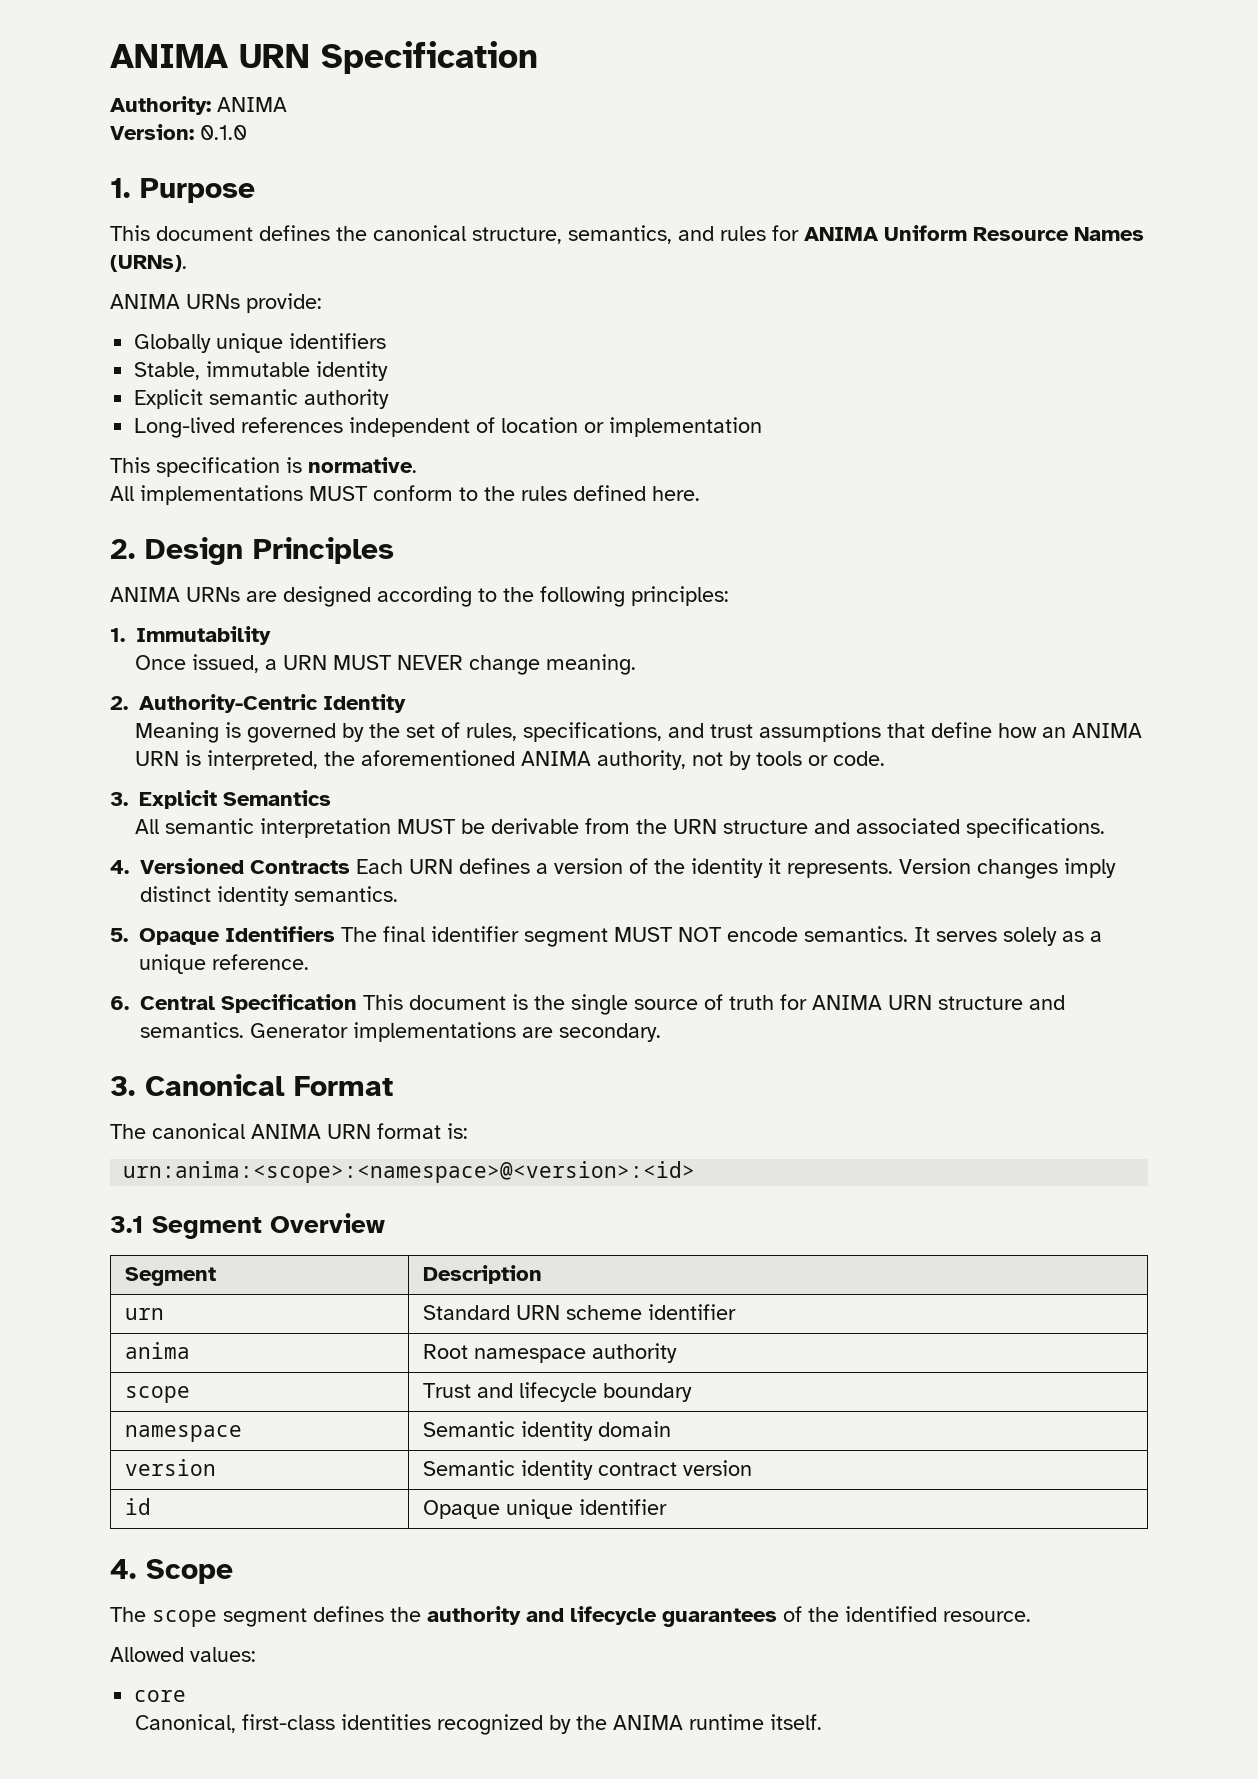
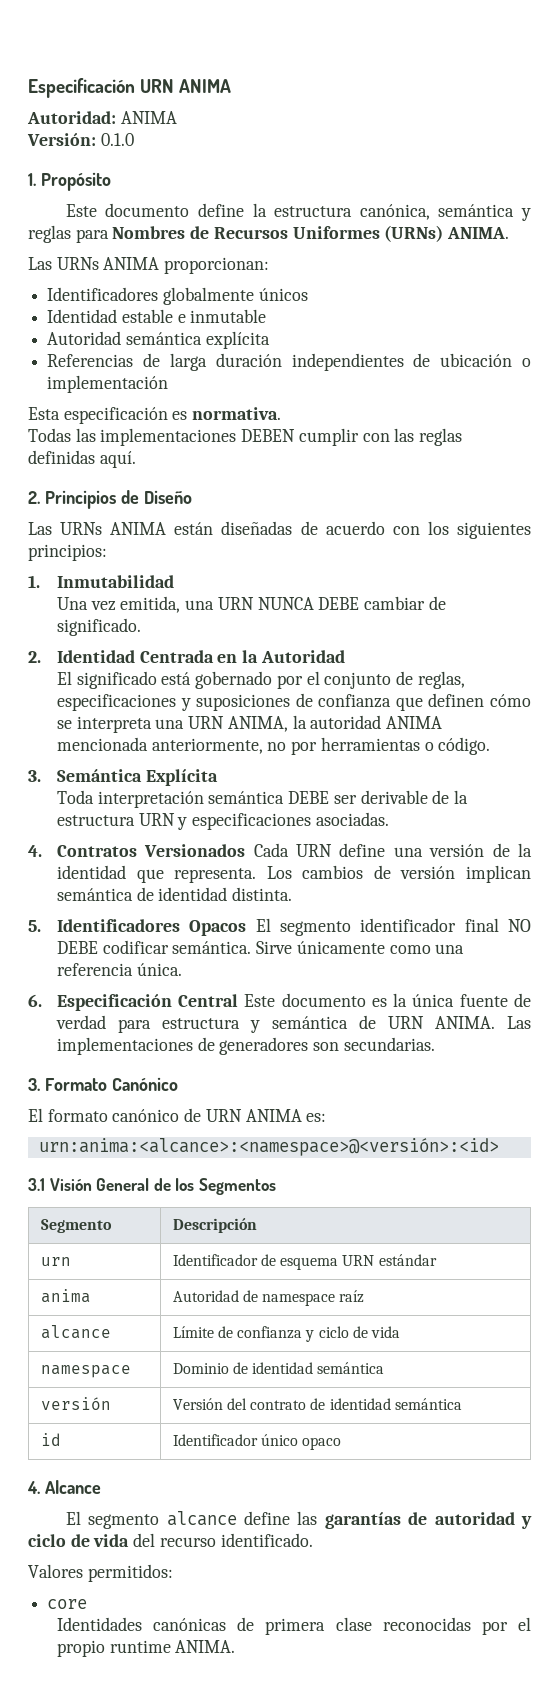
- ANIMA URN Specification
- Authority: ANIMA
- Version: 0.1.0
- 1. Purpose
- This document defines the canonical structure, semantics, and rules for ANIMA Uniform Resource Names (URNs).
- ANIMA URNs provide:
- Globally unique identifiers
- Stable, immutable identity
- Explicit semantic authority
- Long-lived references independent of location or implementation
- This specification is normative.
- All implementations MUST conform to the rules defined here.
- 2. Design Principles
- ANIMA URNs are designed according to the following principles:
- 1. Immutability
- Once issued, a URN MUST NEVER change meaning.
- 2. Authority-Centric Identity
- Meaning is governed by the set of rules, specifications, and trust assumptions that define how an ANIMA URN is interpreted, the aforementioned ANIMA authority, not by tools or code.
- 3. Explicit Semantics
- All semantic interpretation MUST be derivable from the URN structure and associated specifications.
- 4. Versioned Contracts Each URN defines a version of the identity it represents. Version changes imply distinct identity semantics.
- 5. Opaque Identifiers The final identifier segment MUST NOT encode semantics. It serves solely as a unique reference.
- 6. Central Specification This document is the single source of truth for ANIMA URN structure and semantics. Generator implementations are secondary.
- 3. Canonical Format
- The canonical ANIMA URN format is:
- urn:anima:<scope>:<namespace>@<version>:<id>
- 3.1 Segment Overview
- Segment | Description
- urn | Standard URN scheme identifier
- anima | Root namespace authority
- scope | Trust and lifecycle boundary
- namespace | Semantic identity domain
- version | Semantic identity contract version
- id | Opaque unique identifier
- 4. Scope
- The scope segment defines the authority and lifecycle guarantees of the identified resource.
- Allowed values:
+ Especificación URN ANIMA
+ Autoridad: ANIMA
+ Versión: 0.1.0
+ 1. Propósito
+ Este documento define la estructura canónica, semántica y reglas para Nombres de Recursos Uniformes (URNs) ANIMA.
+ Las URNs ANIMA proporcionan:
+ Identificadores globalmente únicos
+ Identidad estable e inmutable
+ Autoridad semántica explícita
+ Referencias de larga duración independientes de ubicación o implementación
+ Esta especificación es normativa.
+ Todas las implementaciones DEBEN cumplir con las reglas definidas aquí.
+ 2. Principios de Diseño
+ Las URNs ANIMA están diseñadas de acuerdo con los siguientes principios:
+ 1. Inmutabilidad
+ Una vez emitida, una URN NUNCA DEBE cambiar de significado.
+ 2. Identidad Centrada en la Autoridad
+ El significado está gobernado por el conjunto de reglas, especificaciones y suposiciones de confianza que definen cómo se interpreta una URN ANIMA, la autoridad ANIMA mencionada anteriormente, no por herramientas o código.
+ 3. Semántica Explícita
+ Toda interpretación semántica DEBE ser derivable de la estructura URN y especificaciones asociadas.
+ 4. Contratos Versionados Cada URN define una versión de la identidad que representa. Los cambios de versión implican semántica de identidad distinta.
+ 5. Identificadores Opacos El segmento identificador final NO DEBE codificar semántica. Sirve únicamente como una referencia única.
+ 6. Especificación Central Este documento es la única fuente de verdad para estructura y semántica de URN ANIMA. Las implementaciones de generadores son secundarias.
+ 3. Formato Canónico
+ El formato canónico de URN ANIMA es:
+ urn:anima:<alcance>:<namespace>@<versión>:<id>
+ 3.1 Visión General de los Segmentos
+ Segmento | Descripción
+ urn | Identificador de esquema URN estándar
+ anima | Autoridad de namespace raíz
+ alcance | Límite de confianza y ciclo de vida
+ namespace | Dominio de identidad semántica
+ versión | Versión del contrato de identidad semántica
+ id | Identificador único opaco
+ 4. Alcance
+ El segmento alcance define las garantías de autoridad y ciclo de vida del recurso identificado.
+ Valores permitidos:
  core
- Canonical, first-class identities recognized by the ANIMA runtime itself.
+ Identidades canónicas de primera clase reconocidas por el propio runtime ANIMA.

